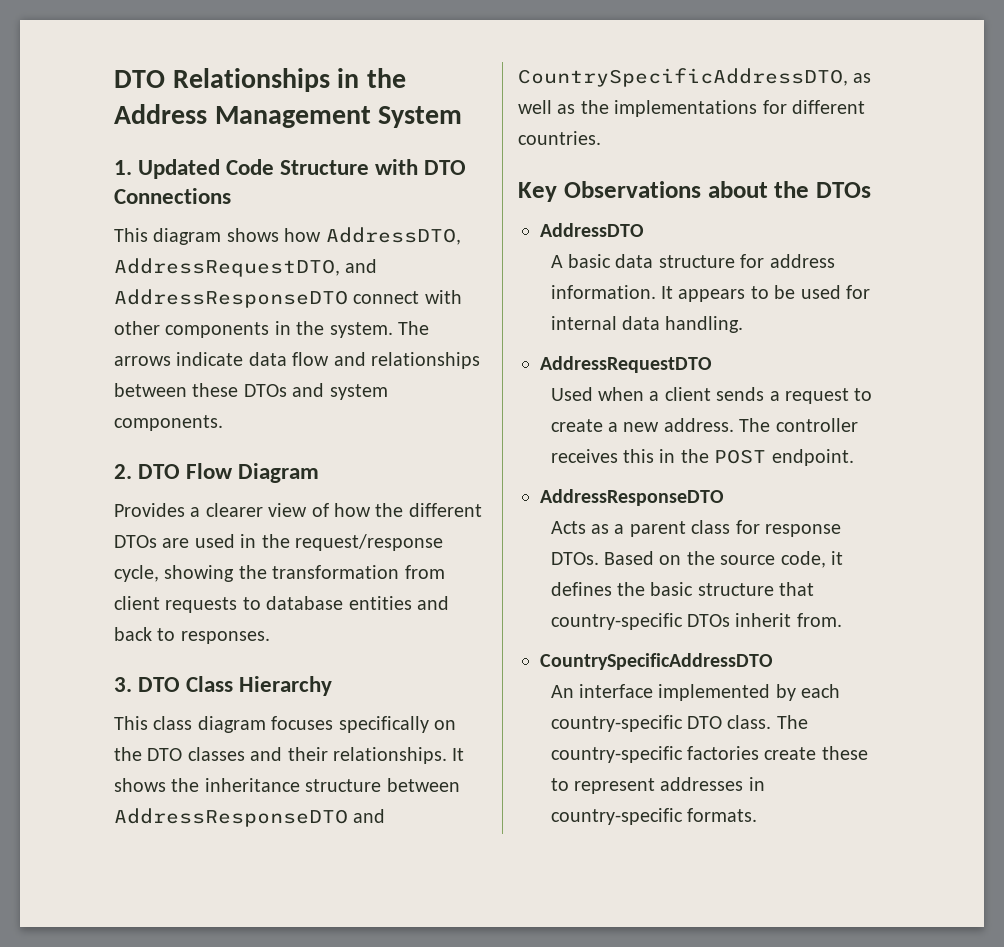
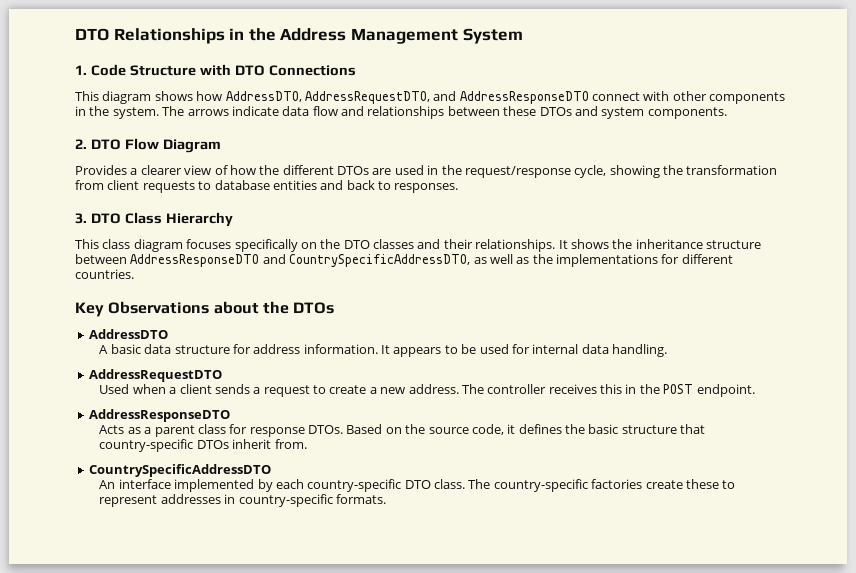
- 1. Updated Code Structure with DTO Connections
+ 1. Code Structure with DTO Connections

